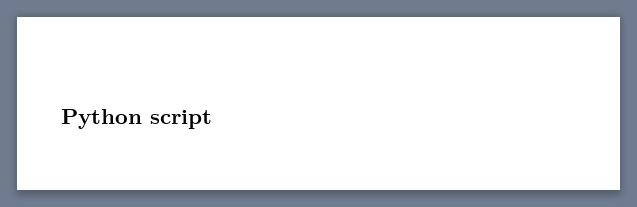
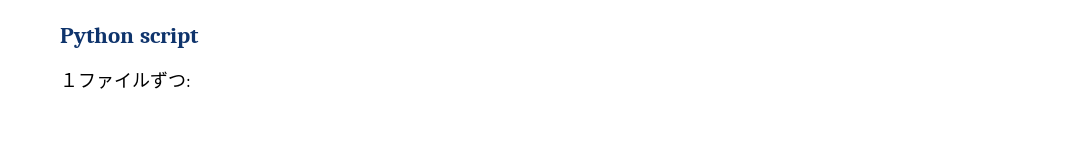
+ １ファイルずつ:

